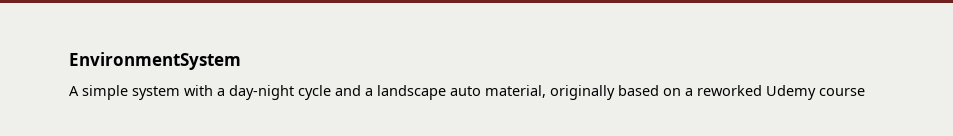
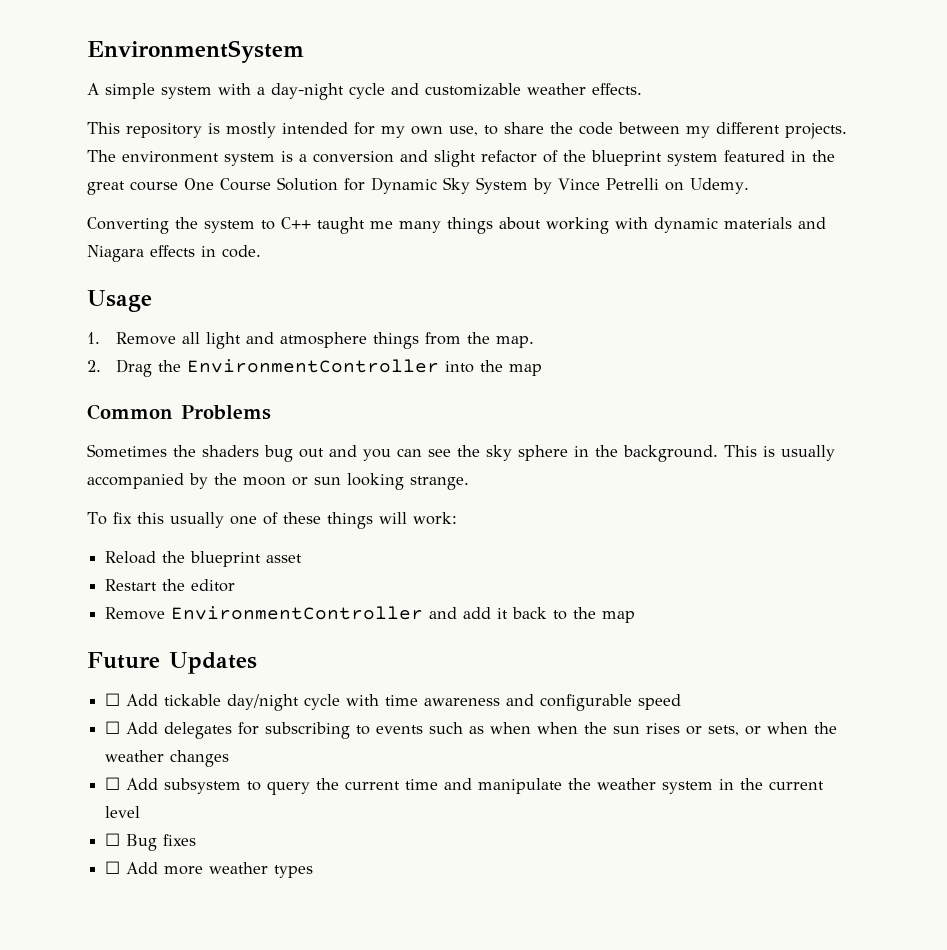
- A simple system with a day-night cycle and a landscape auto material, originally based on a reworked Udemy course
+ A simple system with a day-night cycle and customizable weather effects.
+ This repository is mostly intended for my own use, to share the code between my different projects. The environment system is a conversion and slight refactor of the blueprint system featured in the great course One Course Solution for Dynamic Sky System by Vince Petrelli on Udemy.
+ Converting the system to C++ taught me many things about working with dynamic materials and Niagara effects in code.
+ Usage
+ 1. Remove all light and atmosphere things from the map.
+ 2. Drag the EnvironmentController into the map
+ Common Problems
+ Sometimes the shaders bug out and you can see the sky sphere in the background. This is usually accompanied by the moon or sun looking strange.
+ To fix this usually one of these things will work:
+ Reload the blueprint asset
+ Restart the editor
+ Remove EnvironmentController and add it back to the map
+ Future Updates
+ ☐ Add tickable day/night cycle with time awareness and configurable speed
+ ☐ Add delegates for subscribing to events such as when when the sun rises or sets, or when the weather changes
+ ☐ Add subsystem to query the current time and manipulate the weather system in the current level
+ ☐ Bug fixes
+ ☐ Add more weather types

